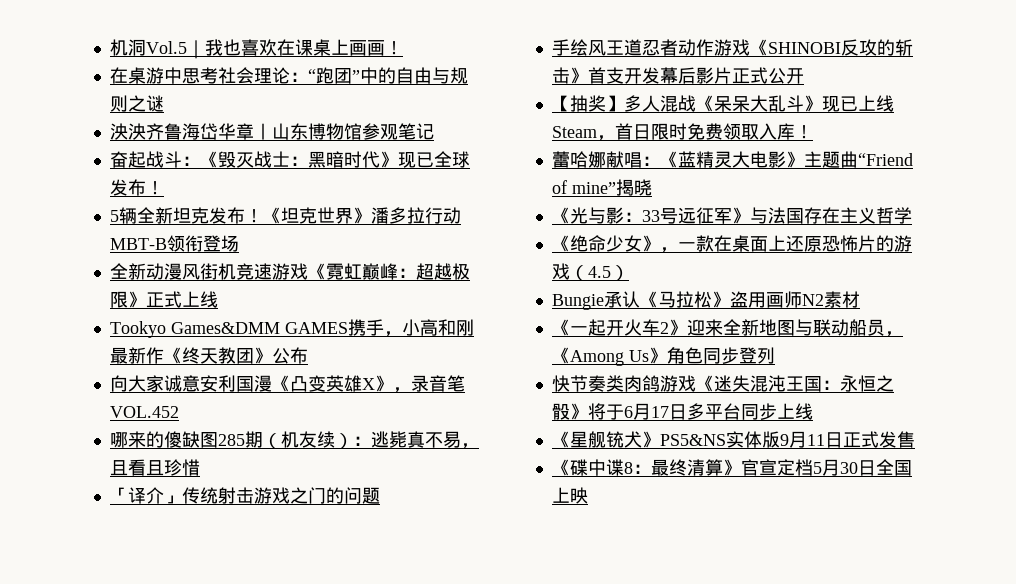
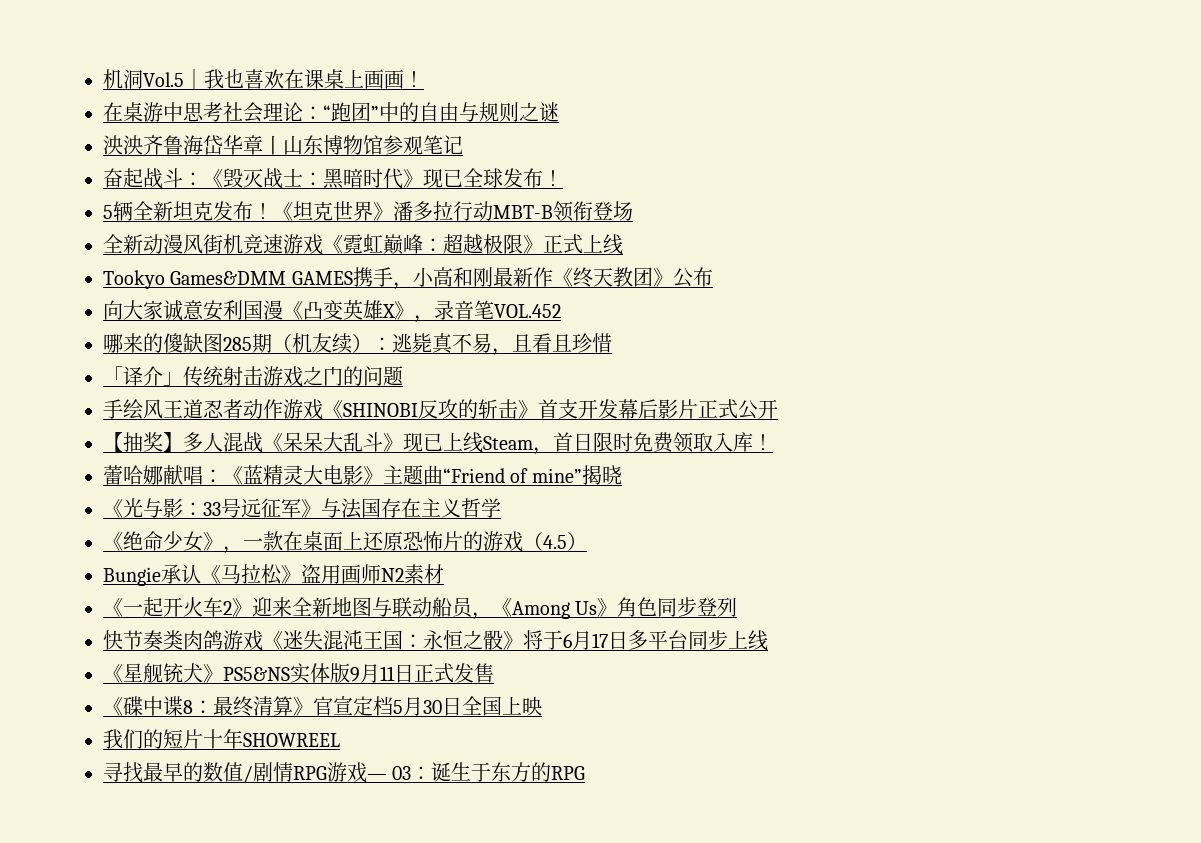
+ 我们的短片十年SHOWREEL
+ 寻找最早的数值/剧情RPG游戏— 03：诞生于东方的RPG

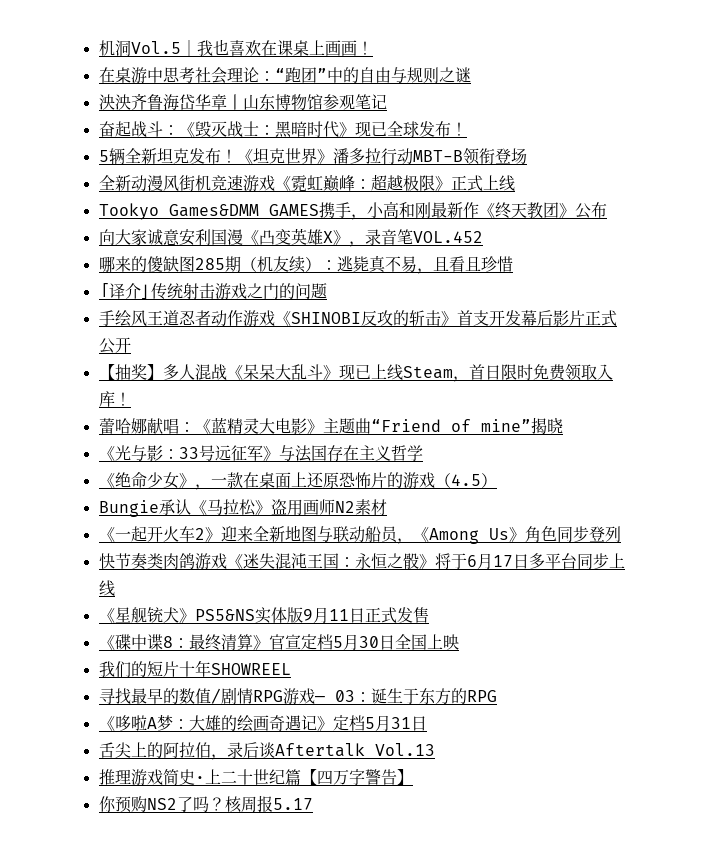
+ 《哆啦A梦：大雄的绘画奇遇记》定档5月31日
+ 舌尖上的阿拉伯，录后谈Aftertalk Vol.13
+ 推理游戏简史·上二十世纪篇【四万字警告】
+ 你预购NS2了吗？核周报5.17

